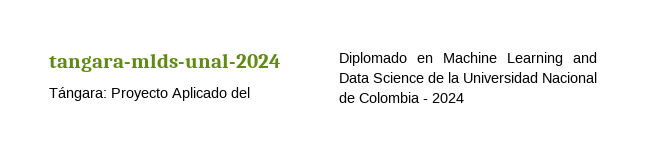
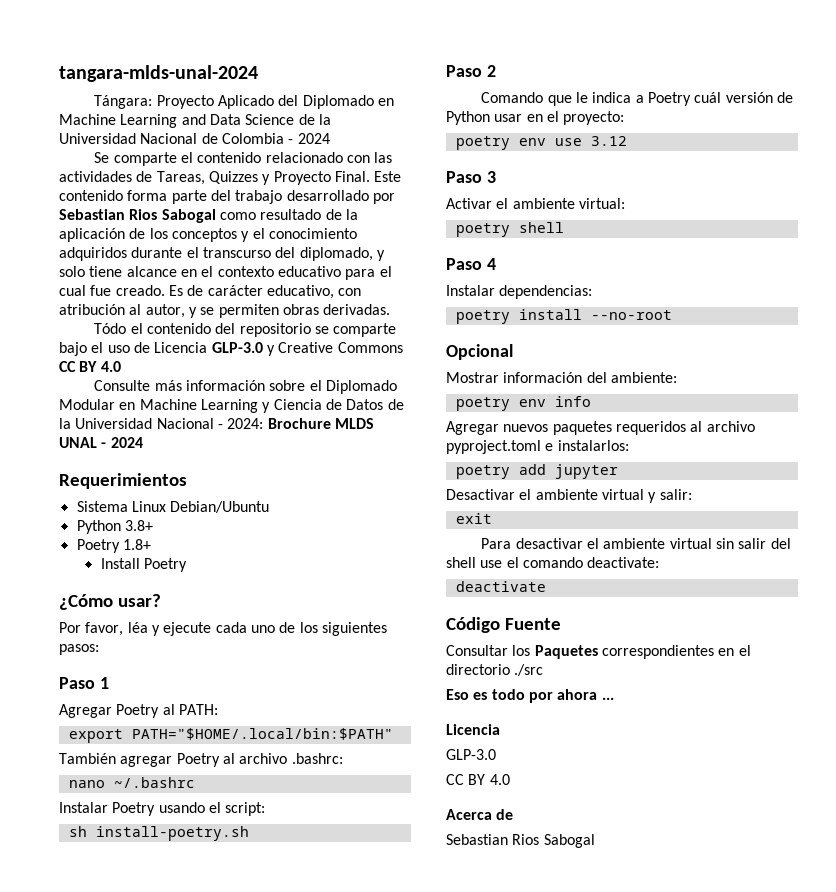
+ Se comparte el contenido relacionado con las actividades de Tareas, Quizzes y Proyecto Final. Este contenido forma parte del trabajo desarrollado por Sebastian Rios Sabogal como resultado de la aplicación de los conceptos y el conocimiento adquiridos durante el transcurso del diplomado, y solo tiene alcance en el contexto educativo para el cual fue creado. Es de carácter educativo, con atribución al autor, y se permiten obras derivadas.
+ Tódo el contenido del repositorio se comparte bajo el uso de Licencia GLP-3.0 y Creative Commons CC BY 4.0
+ Consulte más información sobre el Diplomado Modular en Machine Learning y Ciencia de Datos de la Universidad Nacional - 2024: Brochure MLDS UNAL - 2024
+ Requerimientos
+ Sistema Linux Debian/Ubuntu
+ Python 3.8+
+ Poetry 1.8+
+ Install Poetry
+ ¿Cómo usar?
+ Por favor, léa y ejecute cada uno de los siguientes pasos:
+ Paso 1
+ Agregar Poetry al PATH:
+ export PATH="$HOME/.local/bin:$PATH"
+ También agregar Poetry al archivo .bashrc:
+ nano ~/.bashrc
+ Instalar Poetry usando el script:
+ sh install-poetry.sh
+ Paso 2
+ Comando que le indica a Poetry cuál versión de Python usar en el proyecto:
+ poetry env use 3.12
+ Paso 3
+ Activar el ambiente virtual:
+ poetry shell
+ Paso 4
+ Instalar dependencias:
+ poetry install --no-root
+ Opcional
+ Mostrar información del ambiente:
+ poetry env info
+ Agregar nuevos paquetes requeridos al archivo pyproject.toml e instalarlos:
+ poetry add jupyter
+ Desactivar el ambiente virtual y salir:
+ exit
+ Para desactivar el ambiente virtual sin salir del shell use el comando deactivate:
+ deactivate
+ Código Fuente
+ Consultar los Paquetes correspondientes en el directorio ./src
+ Eso es todo por ahora ...
+ Licencia
+ GLP-3.0
+ CC BY 4.0
+ Acerca de
+ Sebastian Rios Sabogal

